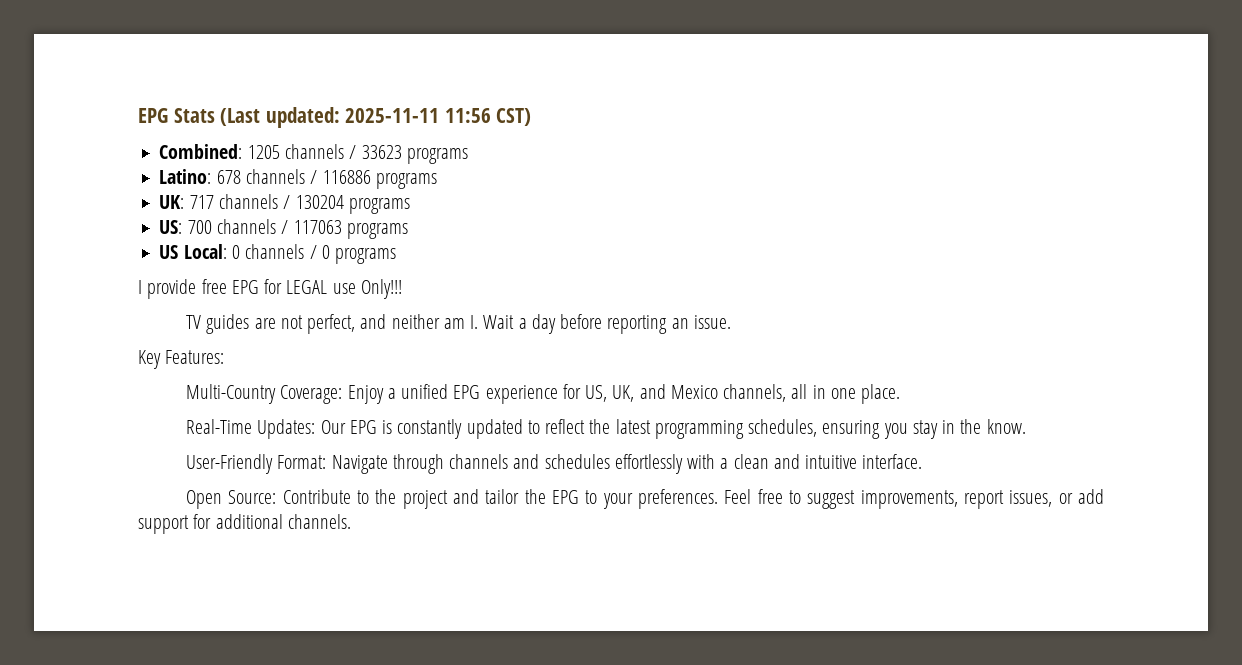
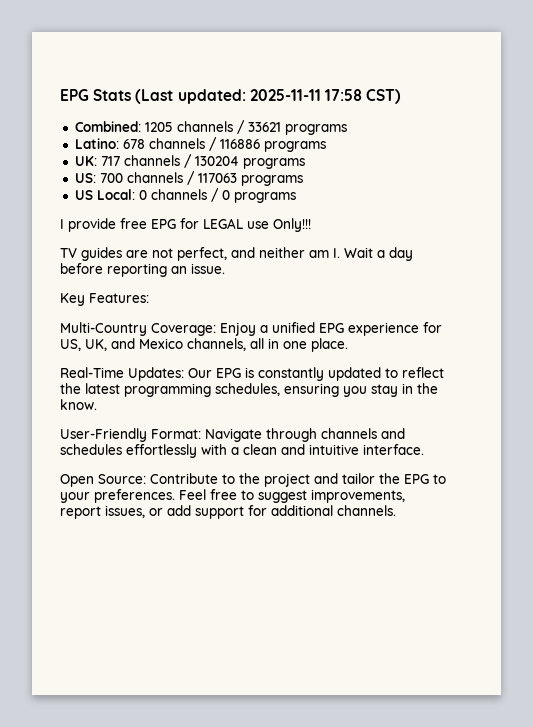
- EPG Stats (Last updated: 2025-11-11 11:56 CST)
+ EPG Stats (Last updated: 2025-11-11 17:58 CST)
- Combined: 1205 channels / 33623 programs
+ Combined: 1205 channels / 33621 programs

